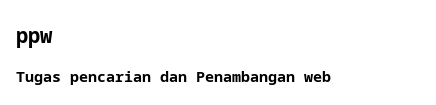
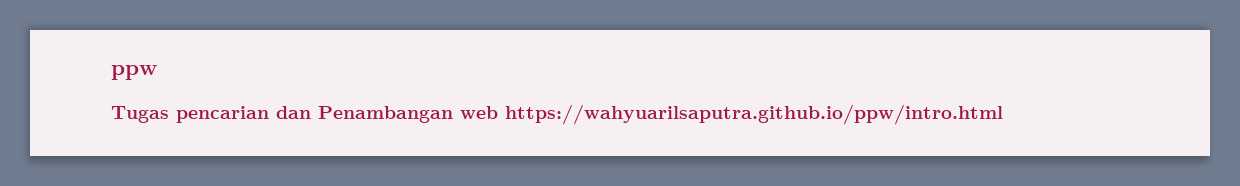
- Tugas pencarian dan Penambangan web
+ Tugas pencarian dan Penambangan web https://wahyuarilsaputra.github.io/ppw/intro.html

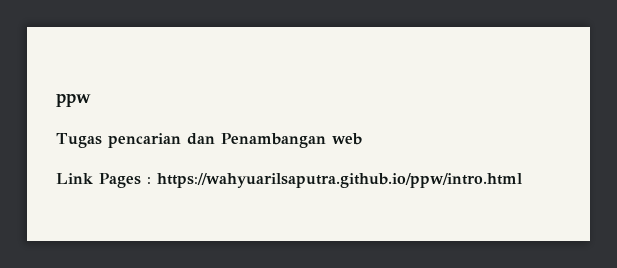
- Tugas pencarian dan Penambangan web https://wahyuarilsaputra.github.io/ppw/intro.html
+ Tugas pencarian dan Penambangan web
+ Link Pages : https://wahyuarilsaputra.github.io/ppw/intro.html

